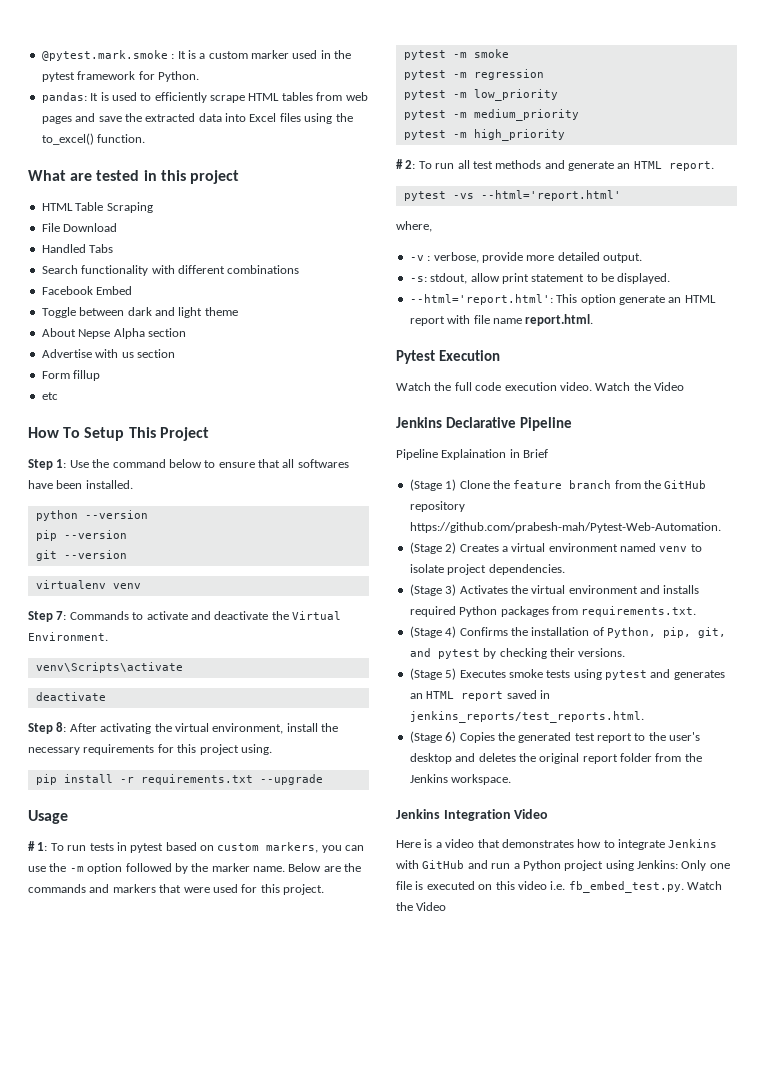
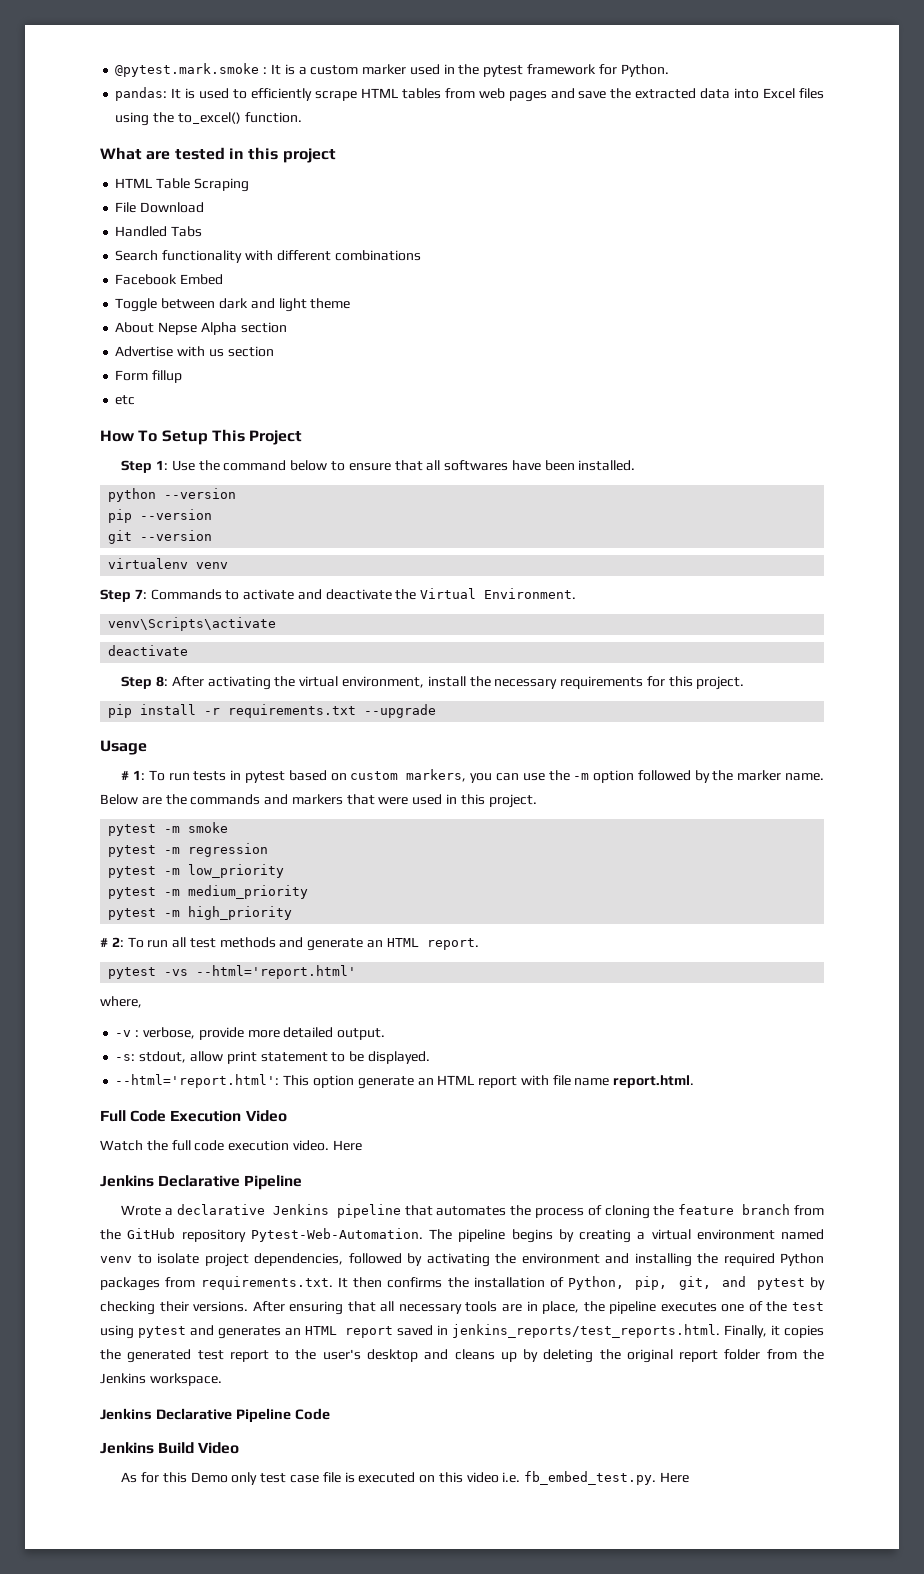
- Step 8: After activating the virtual environment, install the necessary requirements for this project using.
+ Step 8: After activating the virtual environment, install the necessary requirements for this project.
- Below are the commands and markers that were used for this project.
+ Below are the commands and markers that were used in this project.
- Pytest Execution
+ Full Code Execution Video
- Watch the full code execution video. Watch the Video
+ Watch the full code execution video. Here
- Pipeline Explaination in Brief
- (Stage 1) Clone the feature branch from the GitHub repository https://github.com/prabesh-mah/Pytest-Web-Automation.
- (Stage 2) Creates a virtual environment named venv to isolate project dependencies.
- (Stage 3) Activates the virtual environment and installs required Python packages from requirements.txt.
- (Stage 4) Confirms the installation of Python, pip, git, and pytest by checking their versions.
- (Stage 5) Executes smoke tests using pytest and generates an HTML report saved in jenkins_reports/test_reports.html.
- (Stage 6) Copies the generated test report to the user's desktop and deletes the original report folder from the Jenkins workspace.
+ Wrote a declarative Jenkins pipeline that automates the process of cloning the feature branch from the GitHub repository Pytest-Web-Automation. The pipeline begins by creating a virtual environment named venv to isolate project dependencies, followed by activating the environment and installing the required Python packages from requirements.txt. It then confirms the installation of Python, pip, git, and pytest by checking their versions. After ensuring that all necessary tools are in place, the pipeline executes one of the test using pytest and generates an HTML report saved in jenkins_reports/test_reports.html. Finally, it copies the generated test report to the user's desktop and cleans up by deleting the original report folder from the Jenkins workspace.
- Jenkins Integration Video
- Here is a video that demonstrates how to integrate Jenkins with GitHub and run a Python project using Jenkins: Only one file is executed on this video i.e. fb_embed_test.py. Watch the Video
+ Jenkins Declarative Pipeline Code
+ Jenkins Build Video
+ As for this Demo only test case file is executed on this video i.e. fb_embed_test.py. Here

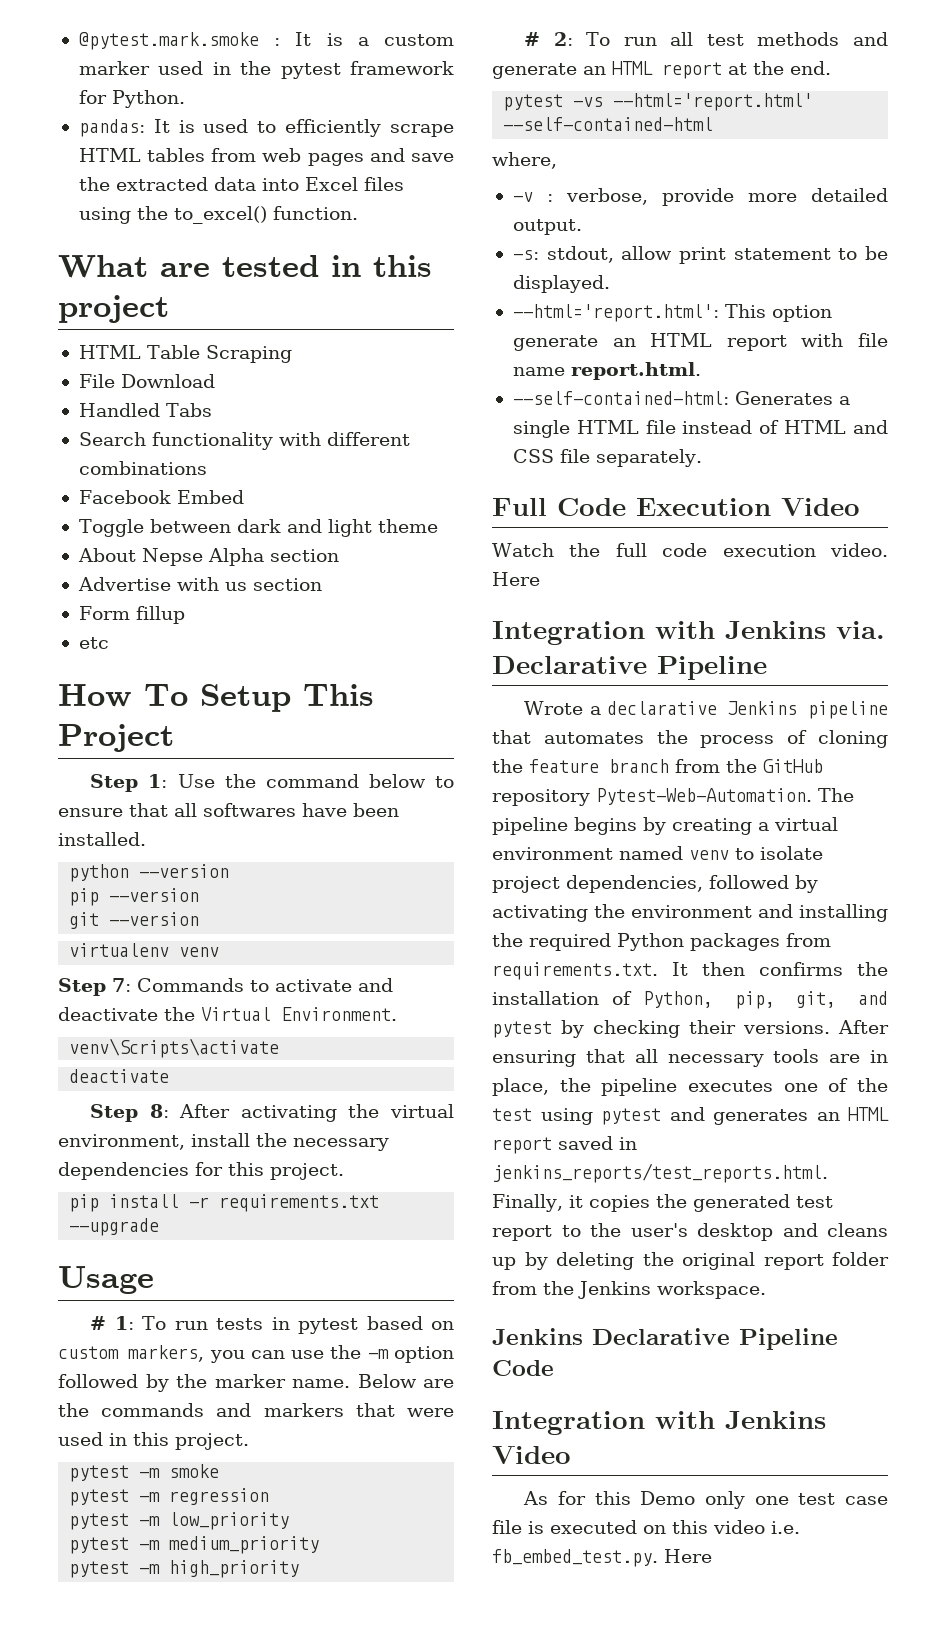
- Step 8: After activating the virtual environment, install the necessary requirements for this project.
+ Step 8: After activating the virtual environment, install the necessary dependencies for this project.
- # 2: To run all test methods and generate an HTML report.
+ # 2: To run all test methods and generate an HTML report at the end.
- pytest -vs --html='report.html'
+ pytest -vs --html='report.html' --self-contained-html
+ --self-contained-html: Generates a single HTML file instead of HTML and CSS file separately.
  Watch the full code execution video. Here
- Jenkins Declarative Pipeline
+ Integration with Jenkins via. Declarative Pipeline
- Jenkins Build Video
+ Integration with Jenkins Video
- As for this Demo only test case file is executed on this video i.e. fb_embed_test.py. Here
+ As for this Demo only one test case file is executed on this video i.e. fb_embed_test.py. Here

